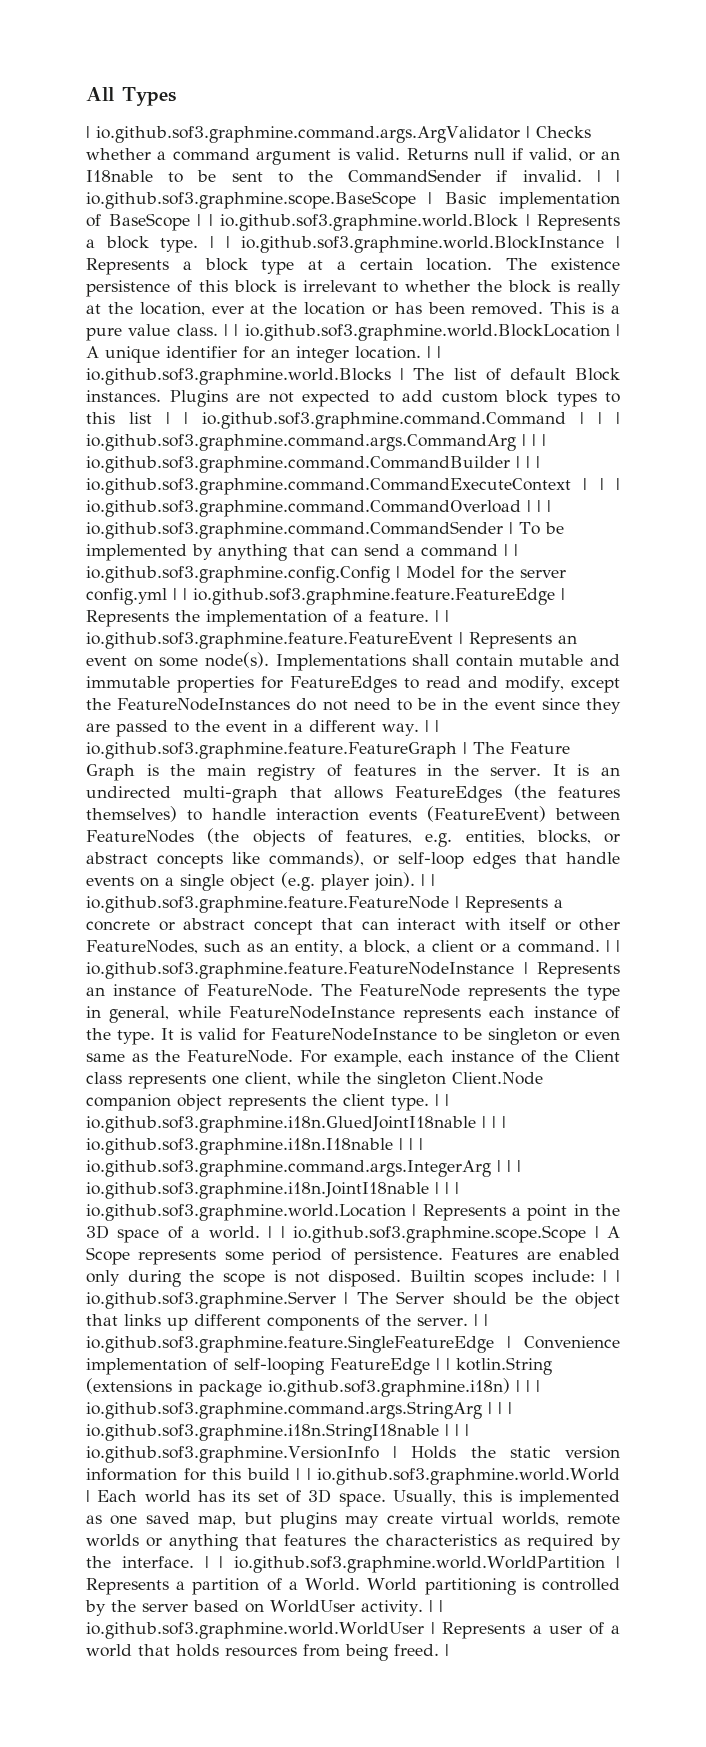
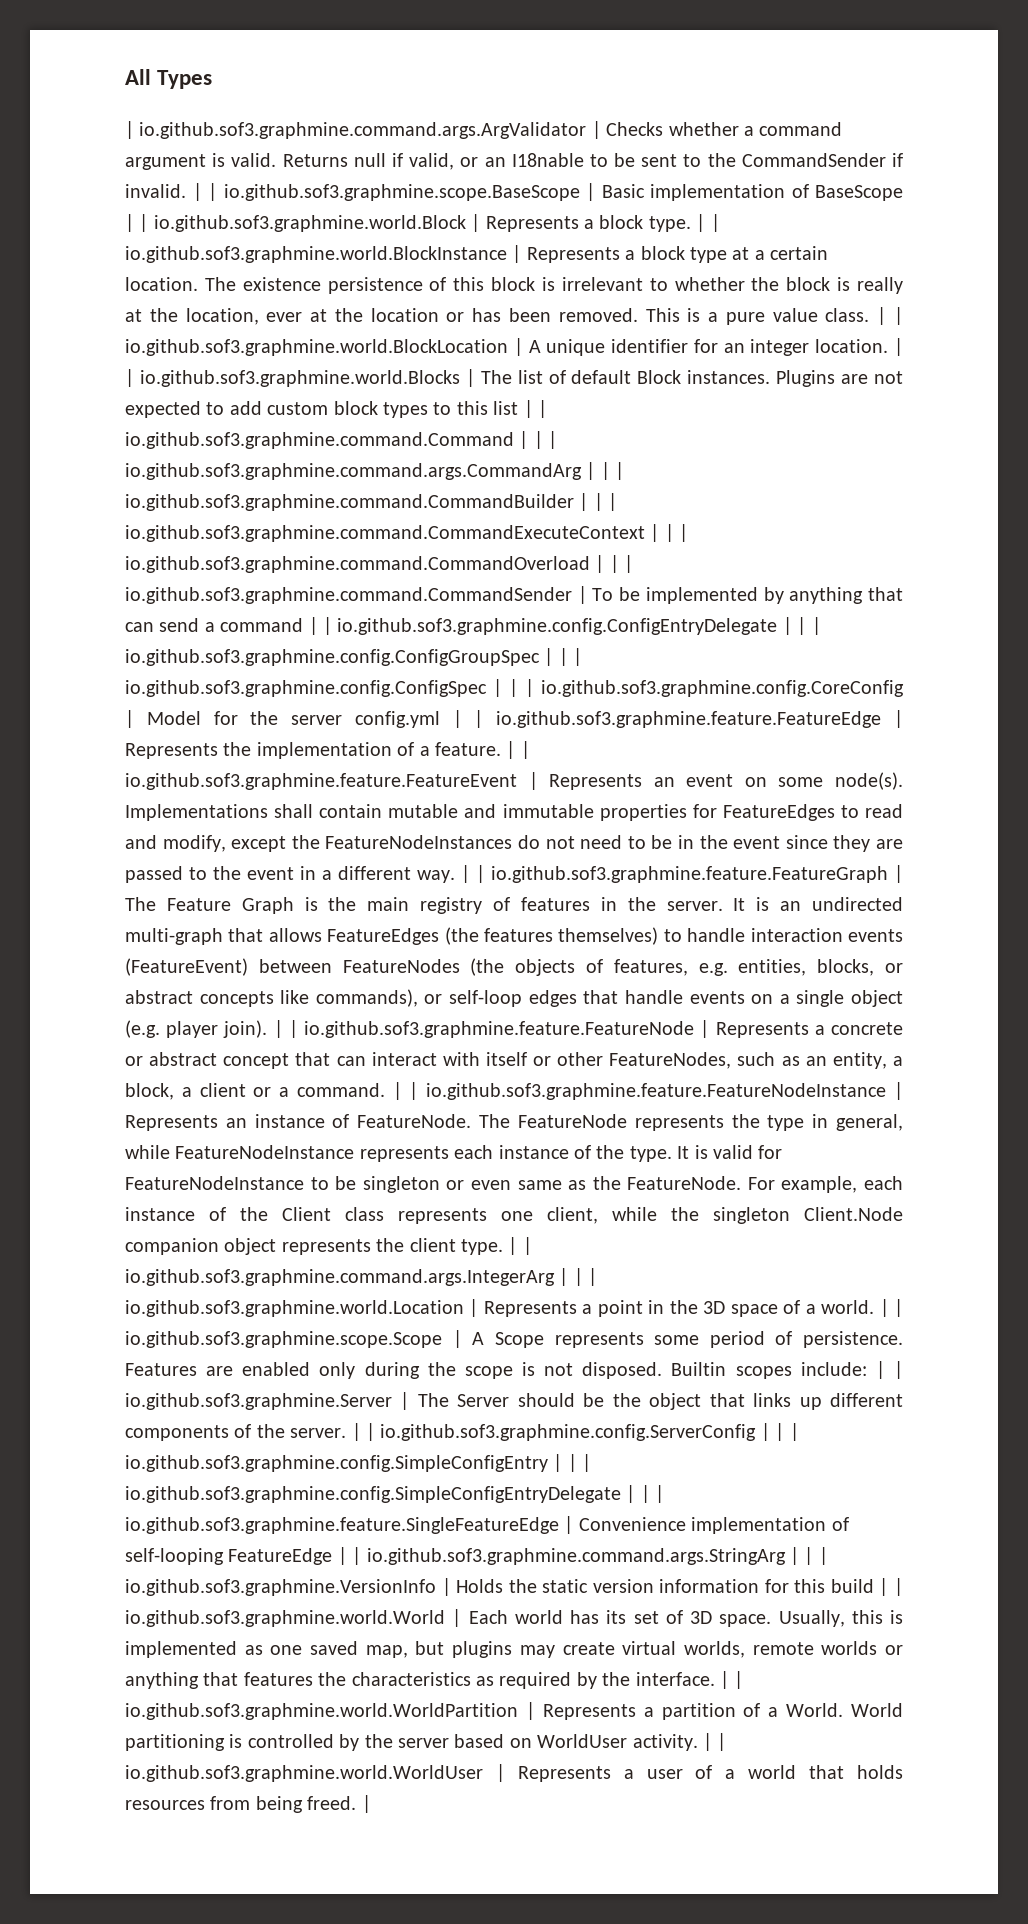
- Plugins are not expected to add custom block types to this list | | io.github.sof3.graphmine.command.Command | | | io.github.sof3.graphmine.command.args.CommandArg | | | io.github.sof3.graphmine.command.CommandBuilder | | | io.github.sof3.graphmine.command.CommandExecuteContext | | | io.github.sof3.graphmine.command.CommandOverload | | | io.github.sof3.graphmine.command.CommandSender | To be implemented by anything that can send a command | | io.github.sof3.graphmine.config.Config | Model for the server config.yml | | io.github.sof3.graphmine.feature.FeatureEdge | Represents the implementation of a feature.
+ Plugins are not expected to add custom block types to this list | | io.github.sof3.graphmine.command.Command | | | io.github.sof3.graphmine.command.args.CommandArg | | | io.github.sof3.graphmine.command.CommandBuilder | | | io.github.sof3.graphmine.command.CommandExecuteContext | | | io.github.sof3.graphmine.command.CommandOverload | | | io.github.sof3.graphmine.command.CommandSender | To be implemented by anything that can send a command | | io.github.sof3.graphmine.config.ConfigEntryDelegate | | | io.github.sof3.graphmine.config.ConfigGroupSpec | | | io.github.sof3.graphmine.config.ConfigSpec | | | io.github.sof3.graphmine.config.CoreConfig | Model for the server config.yml | | io.github.sof3.graphmine.feature.FeatureEdge | Represents the implementation of a feature.
- | | io.github.sof3.graphmine.i18n.GluedJointI18nable | | | io.github.sof3.graphmine.i18n.I18nable | | | io.github.sof3.graphmine.command.args.IntegerArg | | | io.github.sof3.graphmine.i18n.JointI18nable | | | io.github.sof3.graphmine.world.Location | Represents a point in the 3D space of a world.
+ | | io.github.sof3.graphmine.command.args.IntegerArg | | | io.github.sof3.graphmine.world.Location | Represents a point in the 3D space of a world.
- | | io.github.sof3.graphmine.feature.SingleFeatureEdge | Convenience implementation of self-looping FeatureEdge | | kotlin.String (extensions in package io.github.sof3.graphmine.i18n) | | | io.github.sof3.graphmine.command.args.StringArg | | | io.github.sof3.graphmine.i18n.StringI18nable | | | io.github.sof3.graphmine.VersionInfo | Holds the static version information for this build | | io.github.sof3.graphmine.world.World | Each world has its set of 3D space.
+ | | io.github.sof3.graphmine.config.ServerConfig | | | io.github.sof3.graphmine.config.SimpleConfigEntry | | | io.github.sof3.graphmine.config.SimpleConfigEntryDelegate | | | io.github.sof3.graphmine.feature.SingleFeatureEdge | Convenience implementation of self-looping FeatureEdge | | io.github.sof3.graphmine.command.args.StringArg | | | io.github.sof3.graphmine.VersionInfo | Holds the static version information for this build | | io.github.sof3.graphmine.world.World | Each world has its set of 3D space.

